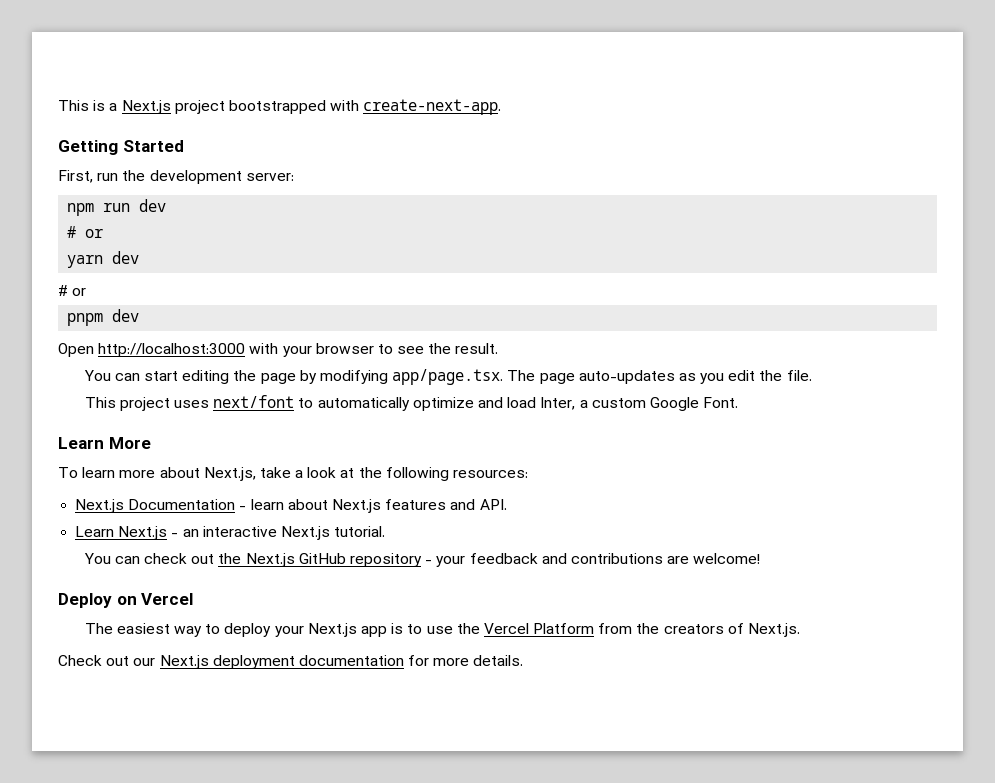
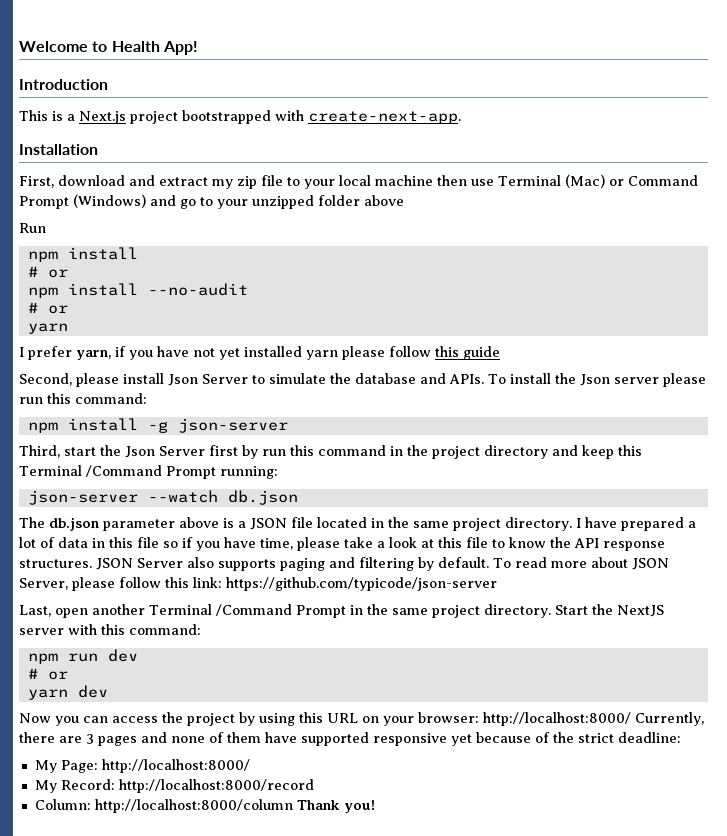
+ Welcome to Health App!
+ Introduction
- Getting Started
+ Installation
- First, run the development server:
+ First, download and extract my zip file to your local machine then use Terminal (Mac) or Command Prompt (Windows) and go to your unzipped folder above
+ Run
+ npm install
+ # or
+ npm install --no-audit
+ # or
+ yarn
+ I prefer yarn, if you have not yet installed yarn please follow this guide
+ Second, please install Json Server to simulate the database and APIs. To install the Json server please run this command:
+ npm install -g json-server
+ Third, start the Json Server first by run this command in the project directory and keep this Terminal /Command Prompt running:
+ json-server --watch db.json
+ The db.json parameter above is a JSON file located in the same project directory. I have prepared a lot of data in this file so if you have time, please take a look at this file to know the API response structures. JSON Server also supports paging and filtering by default. To read more about JSON Server, please follow this link: https://github.com/typicode/json-server
+ Last, open another Terminal /Command Prompt in the same project directory. Start the NextJS server with this command:
  yarn dev
- # or
- pnpm dev
- Open http://localhost:3000 with your browser to see the result.
- You can start editing the page by modifying app/page.tsx. The page auto-updates as you edit the file.
- This project uses next/font to automatically optimize and load Inter, a custom Google Font.
- Learn More
- To learn more about Next.js, take a look at the following resources:
- Next.js Documentation - learn about Next.js features and API.
- Learn Next.js - an interactive Next.js tutorial.
- You can check out the Next.js GitHub repository - your feedback and contributions are welcome!
- Deploy on Vercel
- The easiest way to deploy your Next.js app is to use the Vercel Platform from the creators of Next.js.
- Check out our Next.js deployment documentation for more details.
+ Now you can access the project by using this URL on your browser: http://localhost:8000/ Currently, there are 3 pages and none of them have supported responsive yet because of the strict deadline:
+ My Page: http://localhost:8000/
+ My Record: http://localhost:8000/record
+ Column: http://localhost:8000/column Thank you!

